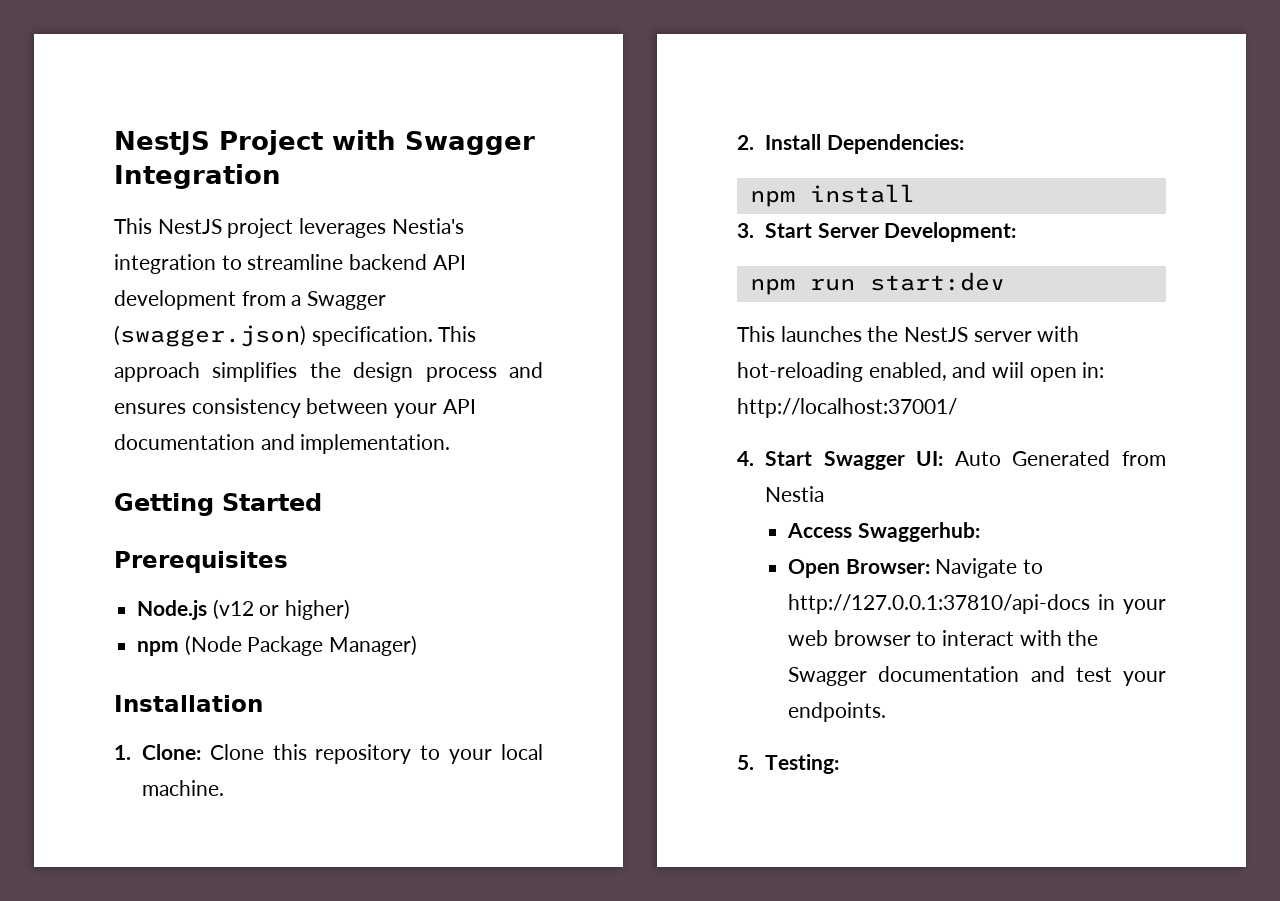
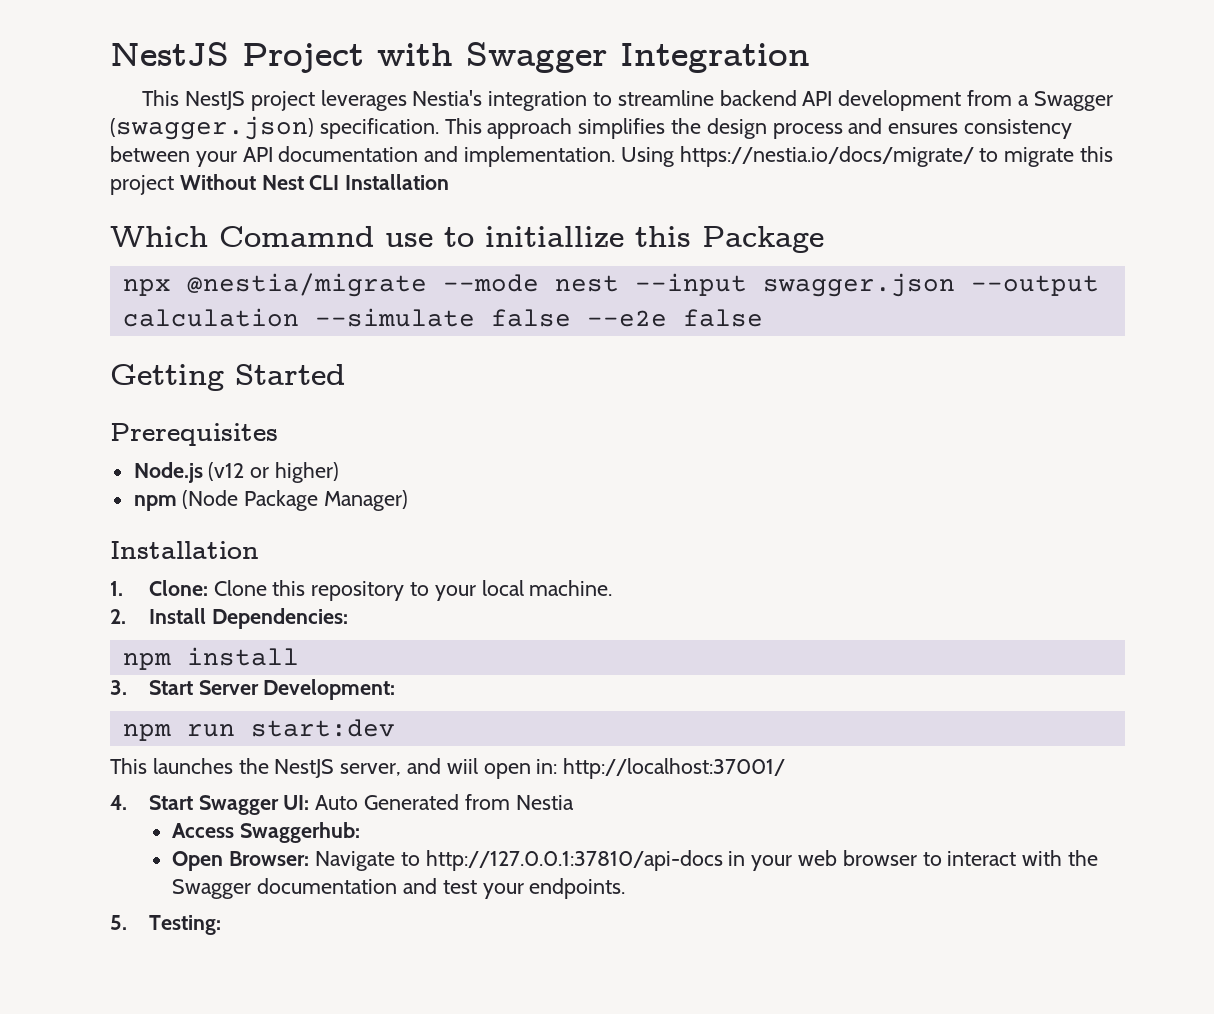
+ Using https://nestia.io/docs/migrate/ to migrate this project Without Nest CLI Installation
+ Which Comamnd use to initiallize this Package
+ npx @nestia/migrate --mode nest --input swagger.json --output calculation --simulate false --e2e false
- This launches the NestJS server with hot-reloading enabled, and wiil open in: http://localhost:37001/
+ This launches the NestJS server, and wiil open in: http://localhost:37001/

